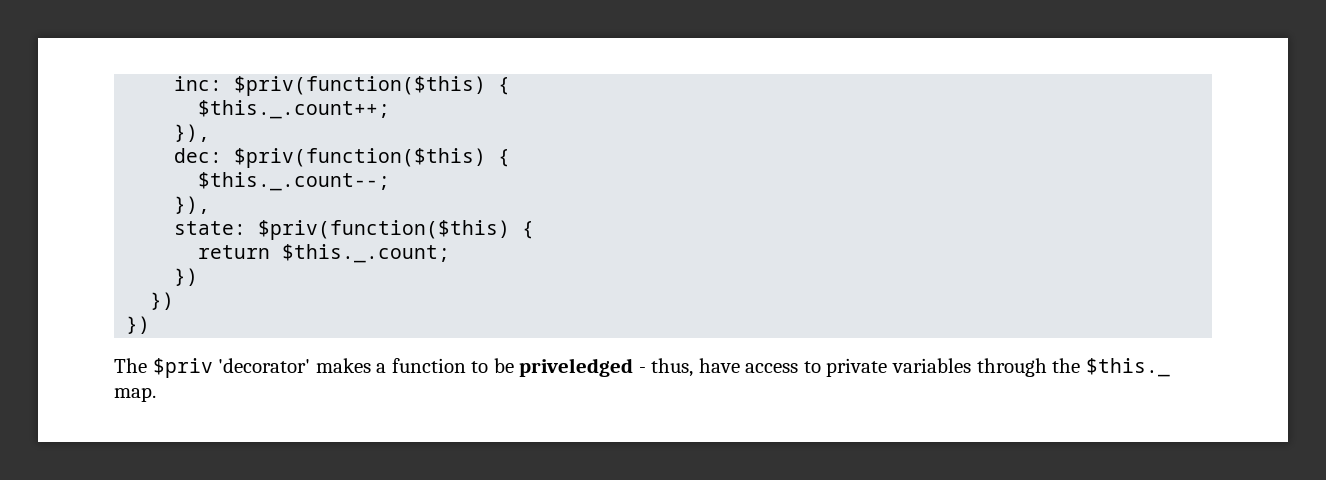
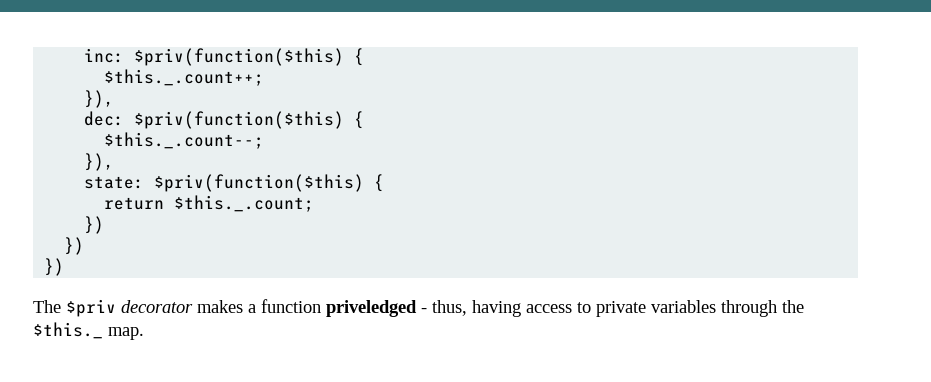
- The $priv 'decorator' makes a function to be priveledged - thus, have access to private variables through the $this._ map.
+ The $priv decorator makes a function priveledged - thus, having access to private variables through the $this._ map.

